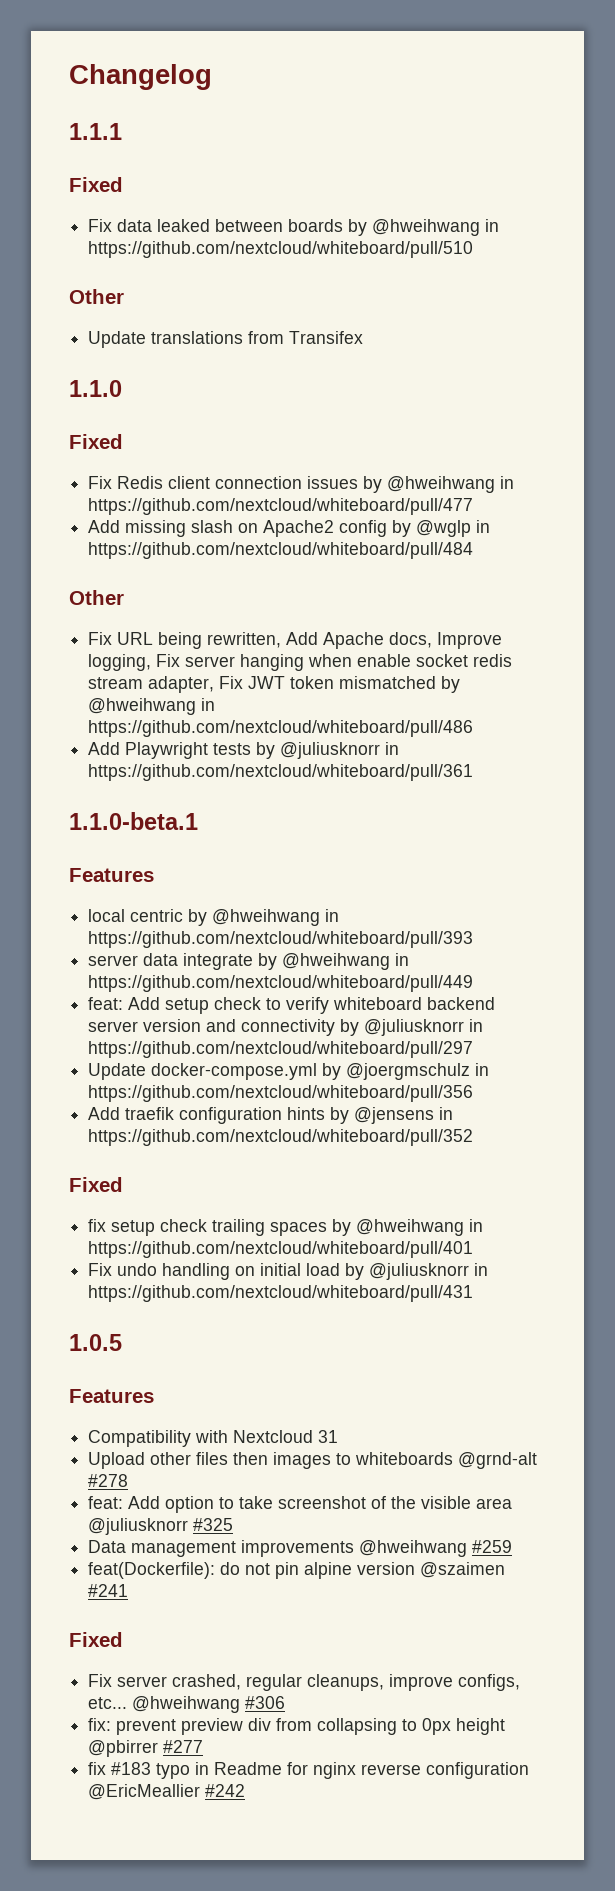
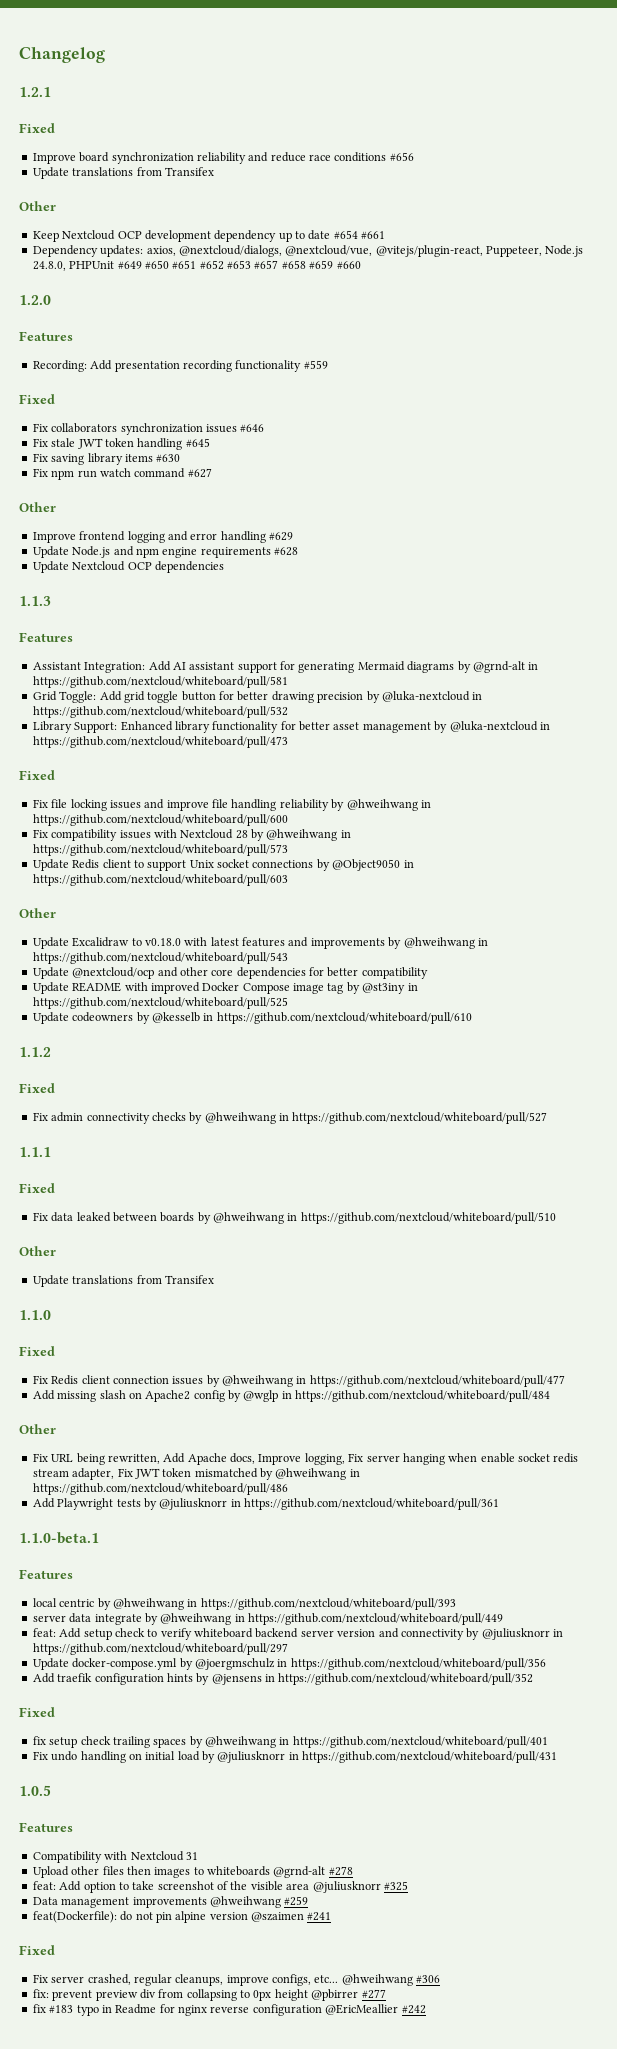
+ 1.2.1
+ Fixed
+ Improve board synchronization reliability and reduce race conditions #656
+ Update translations from Transifex
+ Other
+ Keep Nextcloud OCP development dependency up to date #654 #661
+ Dependency updates: axios, @nextcloud/dialogs, @nextcloud/vue, @vitejs/plugin-react, Puppeteer, Node.js 24.8.0, PHPUnit #649 #650 #651 #652 #653 #657 #658 #659 #660
+ 1.2.0
+ Features
+ Recording: Add presentation recording functionality #559
+ Fixed
+ Fix collaborators synchronization issues #646
+ Fix stale JWT token handling #645
+ Fix saving library items #630
+ Fix npm run watch command #627
+ Other
+ Improve frontend logging and error handling #629
+ Update Node.js and npm engine requirements #628
+ Update Nextcloud OCP dependencies
+ 1.1.3
+ Features
+ Assistant Integration: Add AI assistant support for generating Mermaid diagrams by @grnd-alt in https://github.com/nextcloud/whiteboard/pull/581
+ Grid Toggle: Add grid toggle button for better drawing precision by @luka-nextcloud in https://github.com/nextcloud/whiteboard/pull/532
+ Library Support: Enhanced library functionality for better asset management by @luka-nextcloud in https://github.com/nextcloud/whiteboard/pull/473
+ Fixed
+ Fix file locking issues and improve file handling reliability by @hweihwang in https://github.com/nextcloud/whiteboard/pull/600
+ Fix compatibility issues with Nextcloud 28 by @hweihwang in https://github.com/nextcloud/whiteboard/pull/573
+ Update Redis client to support Unix socket connections by @Object9050 in https://github.com/nextcloud/whiteboard/pull/603
+ Other
+ Update Excalidraw to v0.18.0 with latest features and improvements by @hweihwang in https://github.com/nextcloud/whiteboard/pull/543
+ Update @nextcloud/ocp and other core dependencies for better compatibility
+ Update README with improved Docker Compose image tag by @st3iny in https://github.com/nextcloud/whiteboard/pull/525
+ Update codeowners by @kesselb in https://github.com/nextcloud/whiteboard/pull/610
+ 1.1.2
+ Fixed
+ Fix admin connectivity checks by @hweihwang in https://github.com/nextcloud/whiteboard/pull/527

